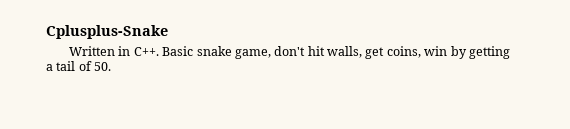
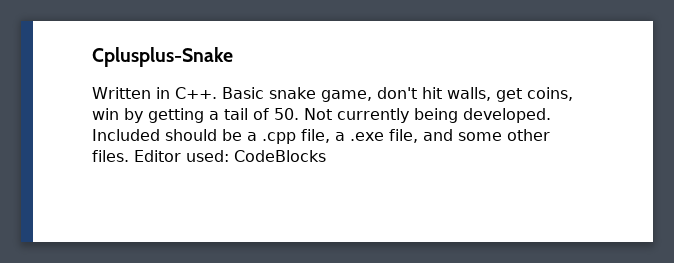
- Written in C++. Basic snake game, don't hit walls, get coins, win by getting a tail of 50.
+ Written in C++. Basic snake game, don't hit walls, get coins, win by getting a tail of 50. Not currently being developed. Included should be a .cpp file, a .exe file, and some other files. Editor used: CodeBlocks

